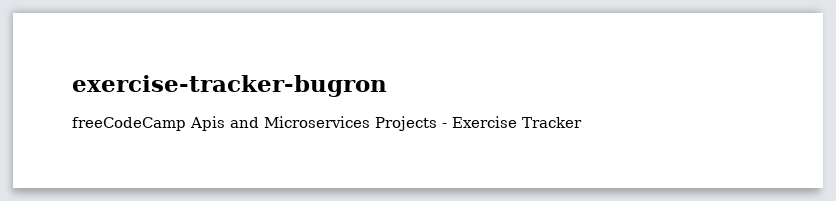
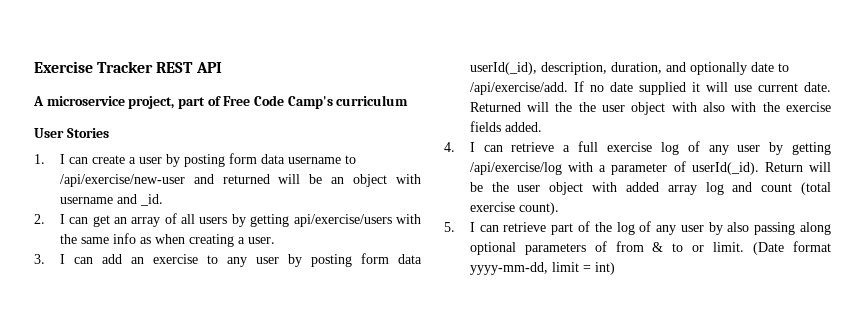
- exercise-tracker-bugron
- freeCodeCamp Apis and Microservices Projects - Exercise Tracker
+ Exercise Tracker REST API
+ A microservice project, part of Free Code Camp's curriculum
+ User Stories
+ 1. I can create a user by posting form data username to /api/exercise/new-user and returned will be an object with username and _id.
+ 2. I can get an array of all users by getting api/exercise/users with the same info as when creating a user.
+ 3. I can add an exercise to any user by posting form data userId(_id), description, duration, and optionally date to /api/exercise/add. If no date supplied it will use current date. Returned will the the user object with also with the exercise fields added.
+ 4. I can retrieve a full exercise log of any user by getting /api/exercise/log with a parameter of userId(_id). Return will be the user object with added array log and count (total exercise count).
+ 5. I can retrieve part of the log of any user by also passing along optional parameters of from & to or limit. (Date format yyyy-mm-dd, limit = int)

